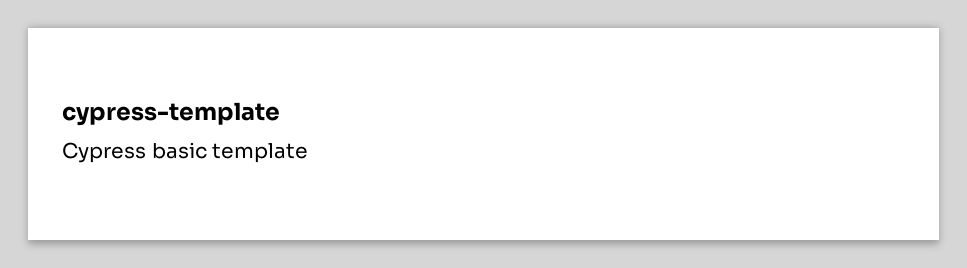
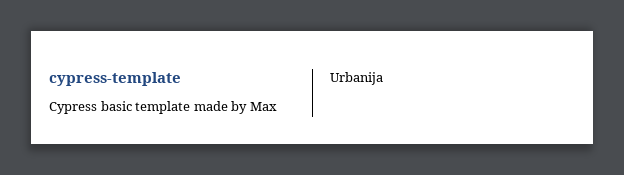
- Cypress basic template
+ Cypress basic template made by Max Urbanija

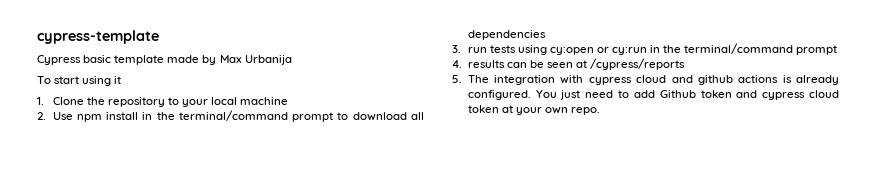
+ To start using it
+ 1. Clone the repository to your local machine
+ 2. Use npm install in the terminal/command prompt to download all dependencies
+ 3. run tests using cy:open or cy:run in the terminal/command prompt
+ 4. results can be seen at /cypress/reports
+ 5. The integration with cypress cloud and github actions is already configured. You just need to add Github token and cypress cloud token at your own repo.

